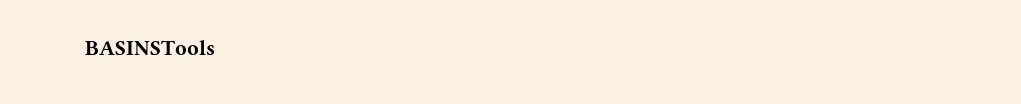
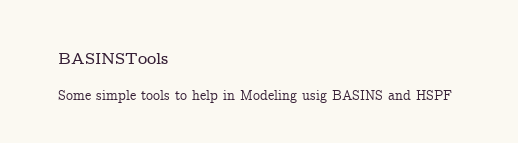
+ Some simple tools to help in Modeling usig BASINS and HSPF

